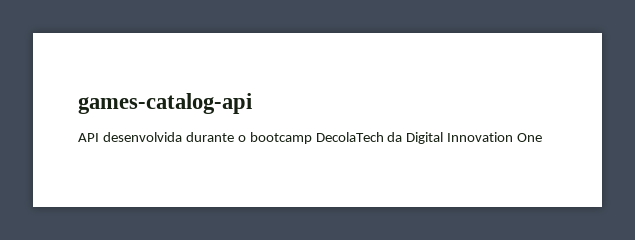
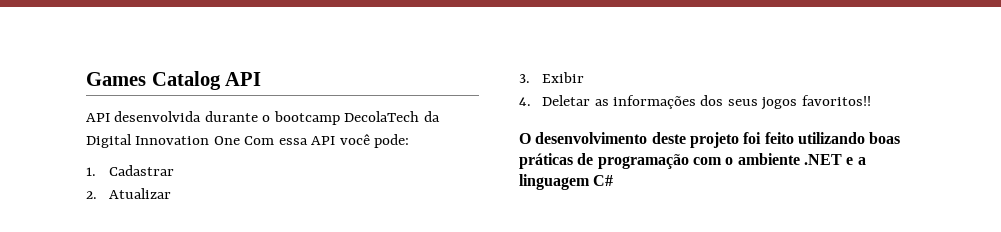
- games-catalog-api
+ Games Catalog API
- API desenvolvida durante o bootcamp DecolaTech da Digital Innovation One
+ API desenvolvida durante o bootcamp DecolaTech da Digital Innovation One Com essa API você pode:
+ 1. Cadastrar
+ 2. Atualizar
+ 3. Exibir
+ 4. Deletar as informações dos seus jogos favoritos!!
+ O desenvolvimento deste projeto foi feito utilizando boas práticas de programação com o ambiente .NET e a linguagem C#

